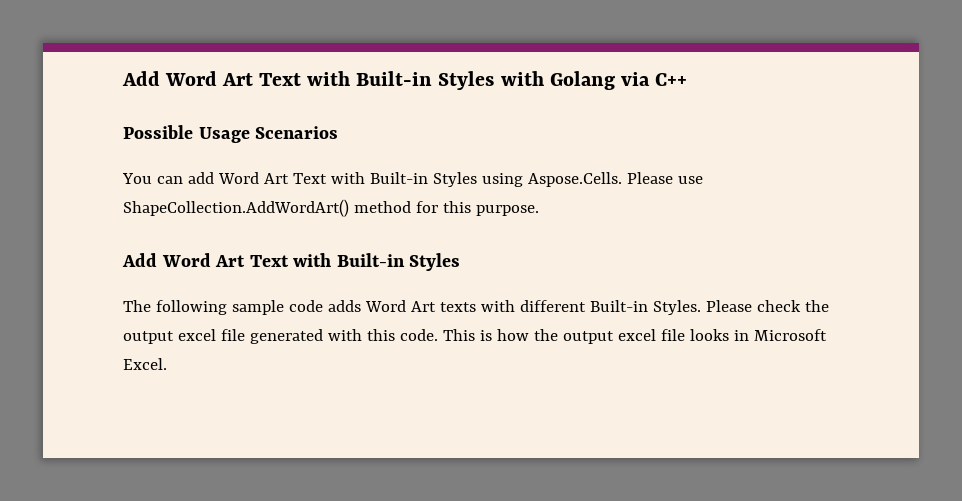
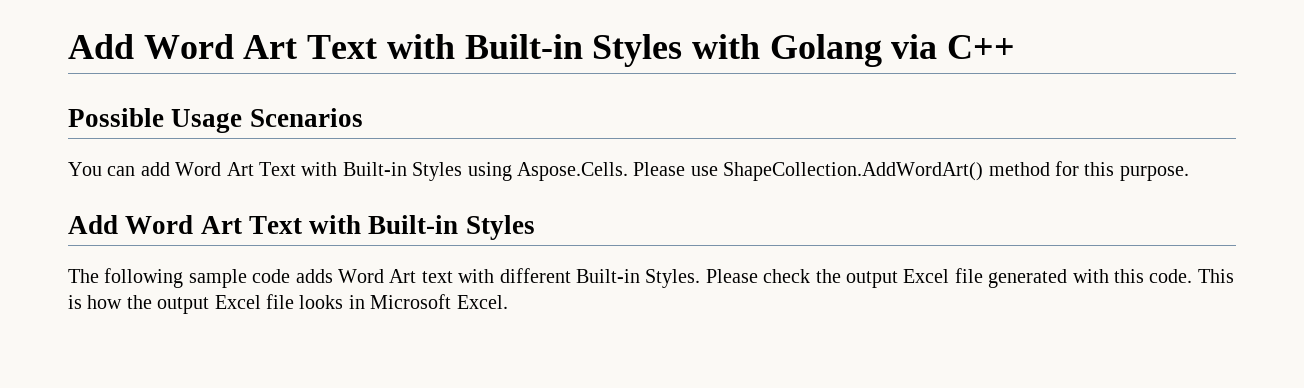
- The following sample code adds Word Art texts with different Built-in Styles.
+ The following sample code adds Word Art text with different Built-in Styles.
- Please check the output excel file generated with this code.
+ Please check the output Excel file generated with this code.
- This is how the output excel file looks in Microsoft Excel.
+ This is how the output Excel file looks in Microsoft Excel.

